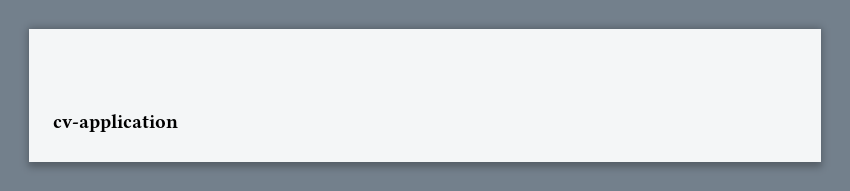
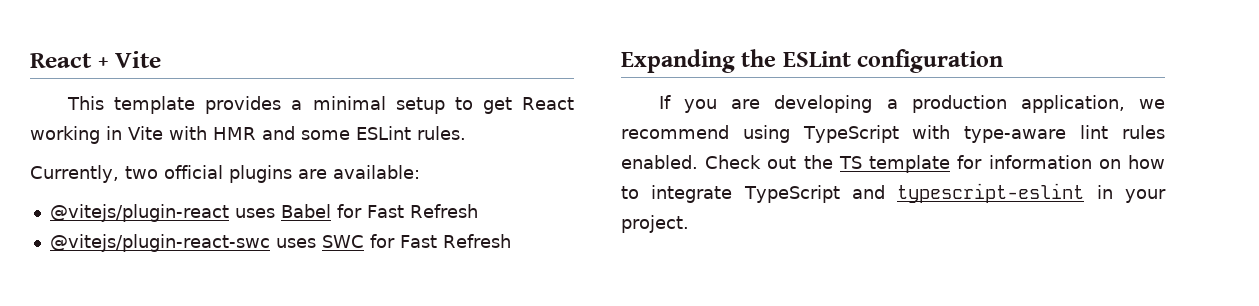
- cv-application
+ React + Vite
+ This template provides a minimal setup to get React working in Vite with HMR and some ESLint rules.
+ Currently, two official plugins are available:
+ @vitejs/plugin-react uses Babel for Fast Refresh
+ @vitejs/plugin-react-swc uses SWC for Fast Refresh
+ Expanding the ESLint configuration
+ If you are developing a production application, we recommend using TypeScript with type-aware lint rules enabled. Check out the TS template for information on how to integrate TypeScript and typescript-eslint in your project.

